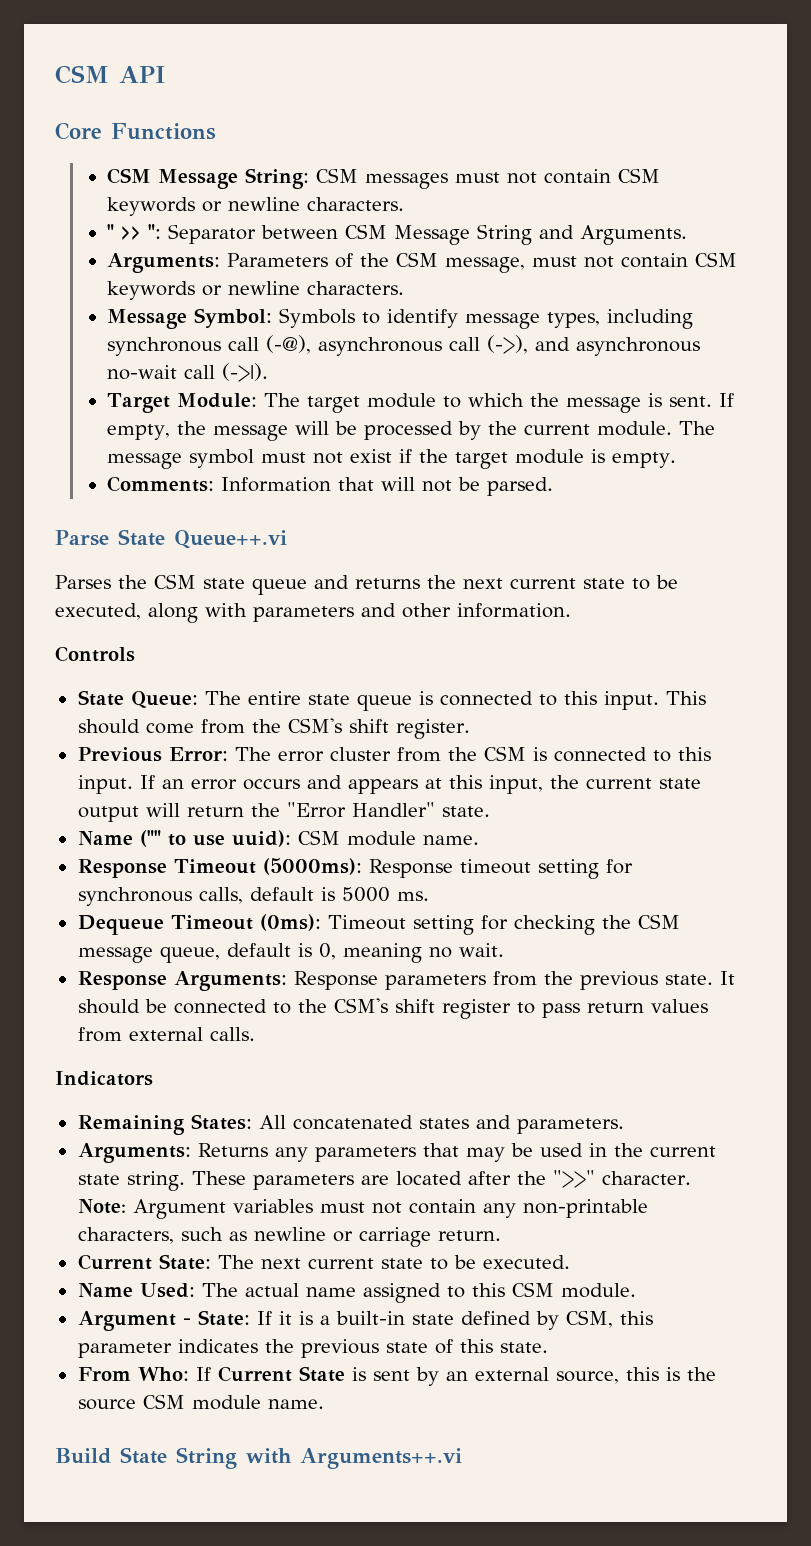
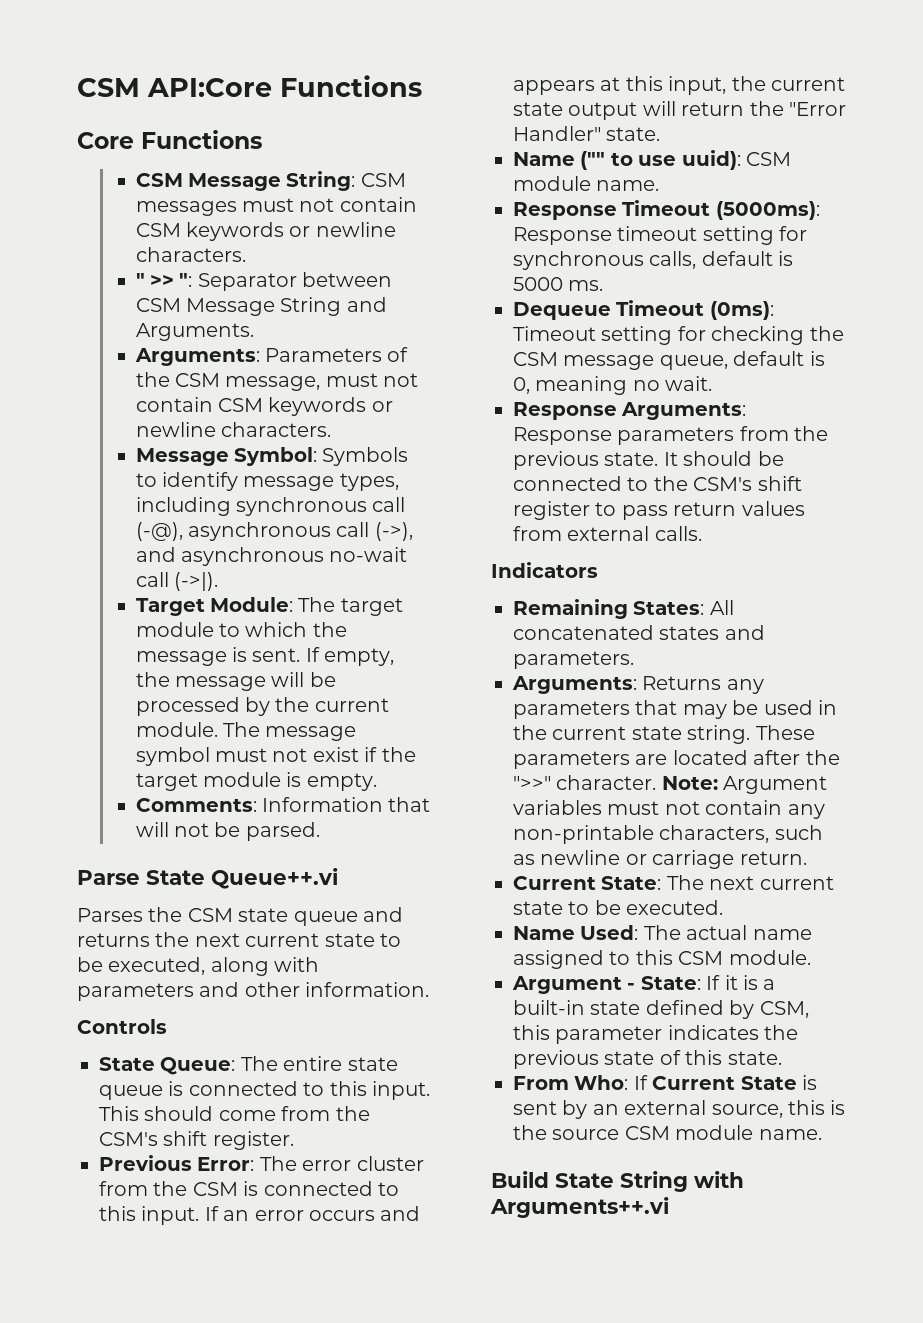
- CSM API
+ CSM API:Core Functions

